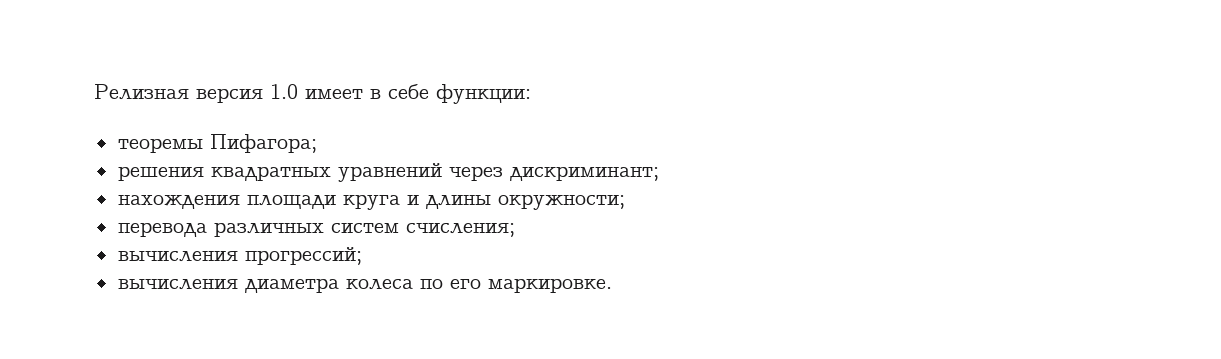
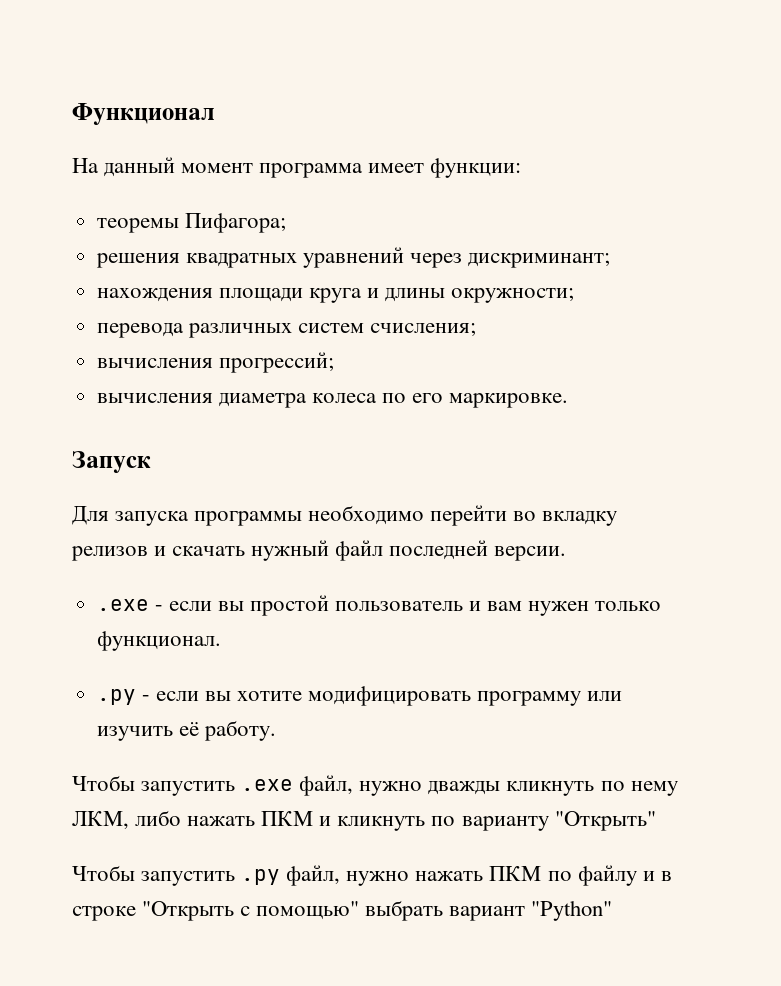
- Релизная версия 1.0 имеет в себе функции:
+ Функционал
+ На данный момент программа имеет функции:
+ Запуск
+ Для запуска программы необходимо перейти во вкладку релизов и скачать нужный файл последней версии.
+ .exe - если вы простой пользователь и вам нужен только функционал.
+ .py - если вы хотите модифицировать программу или изучить её работу.
+ Чтобы запустить .exe файл, нужно дважды кликнуть по нему ЛКМ, либо нажать ПКМ и кликнуть по варианту "Открыть"
+ Чтобы запустить .py файл, нужно нажать ПКМ по файлу и в строке "Открыть с помощью" выбрать вариант "Python"

